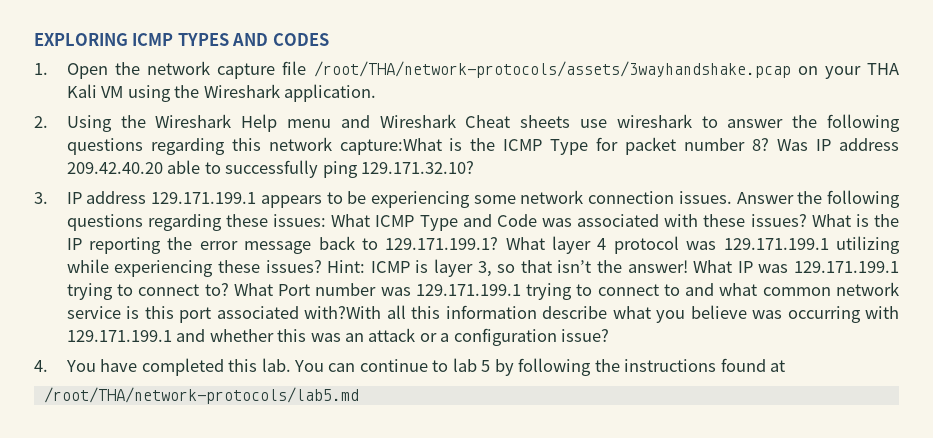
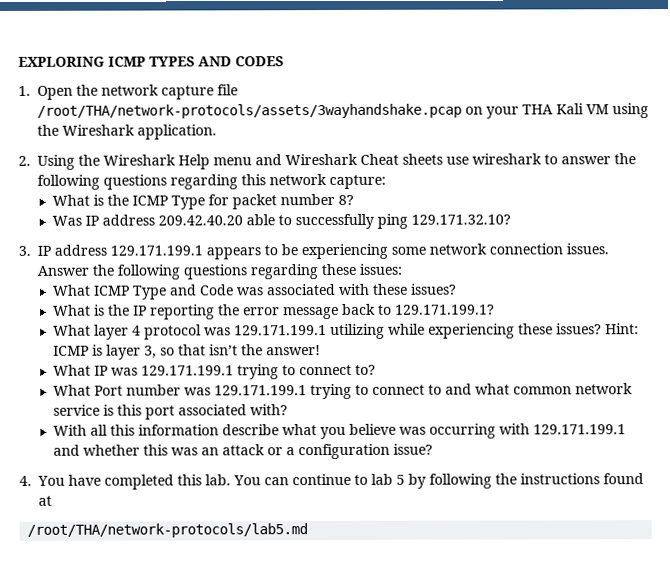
- 2. Using the Wireshark Help menu and Wireshark Cheat sheets use wireshark to answer the following questions regarding this network capture:What is the ICMP Type for packet number 8? Was IP address 209.42.40.20 able to successfully ping 129.171.32.10?
+ 2. Using the Wireshark Help menu and Wireshark Cheat sheets use wireshark to answer the following questions regarding this network capture:
+ What is the ICMP Type for packet number 8?
+ Was IP address 209.42.40.20 able to successfully ping 129.171.32.10?
- Answer the following questions regarding these issues: What ICMP Type and Code was associated with these issues? What is the IP reporting the error message back to 129.171.199.1? What layer 4 protocol was 129.171.199.1 utilizing while experiencing these issues?
+ Answer the following questions regarding these issues:
+ What ICMP Type and Code was associated with these issues?
+ What is the IP reporting the error message back to 129.171.199.1?
+ What layer 4 protocol was 129.171.199.1 utilizing while experiencing these issues?
- Hint: ICMP is layer 3, so that isn’t the answer! What IP was 129.171.199.1 trying to connect to? What Port number was 129.171.199.1 trying to connect to and what common network service is this port associated with?With all this information describe what you believe was occurring with 129.171.199.1 and whether this was an attack or a configuration issue?
+ Hint: ICMP is layer 3, so that isn’t the answer!
+ What IP was 129.171.199.1 trying to connect to?
+ What Port number was 129.171.199.1 trying to connect to and what common network service is this port associated with?
+ With all this information describe what you believe was occurring with 129.171.199.1 and whether this was an attack or a configuration issue?

